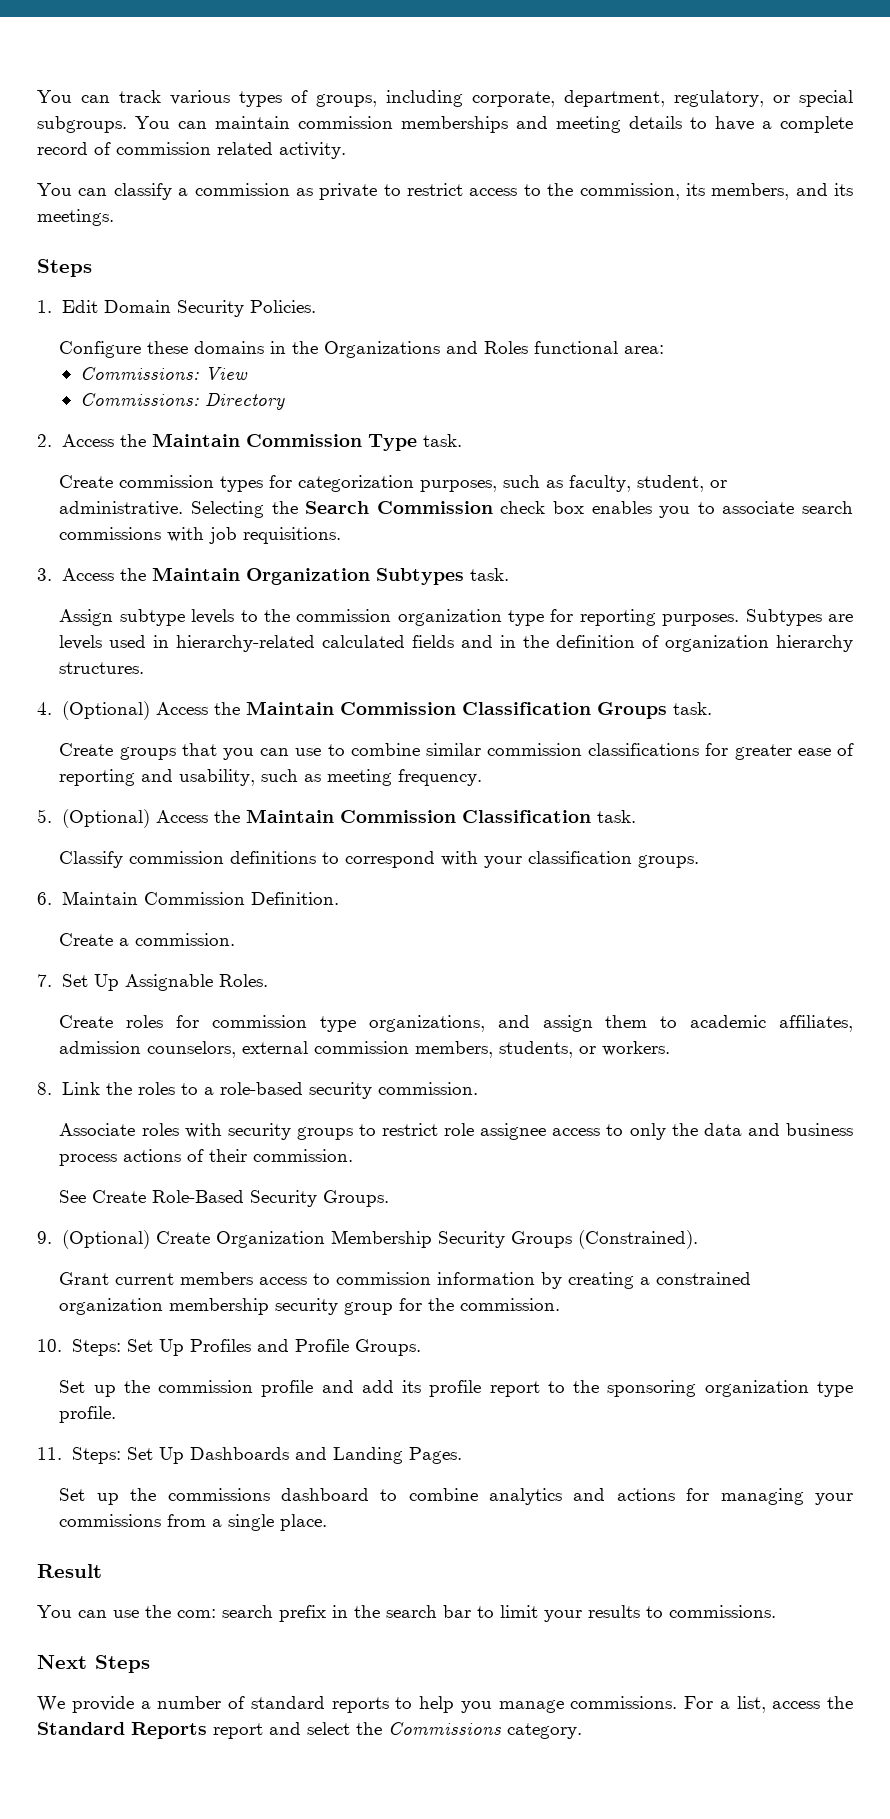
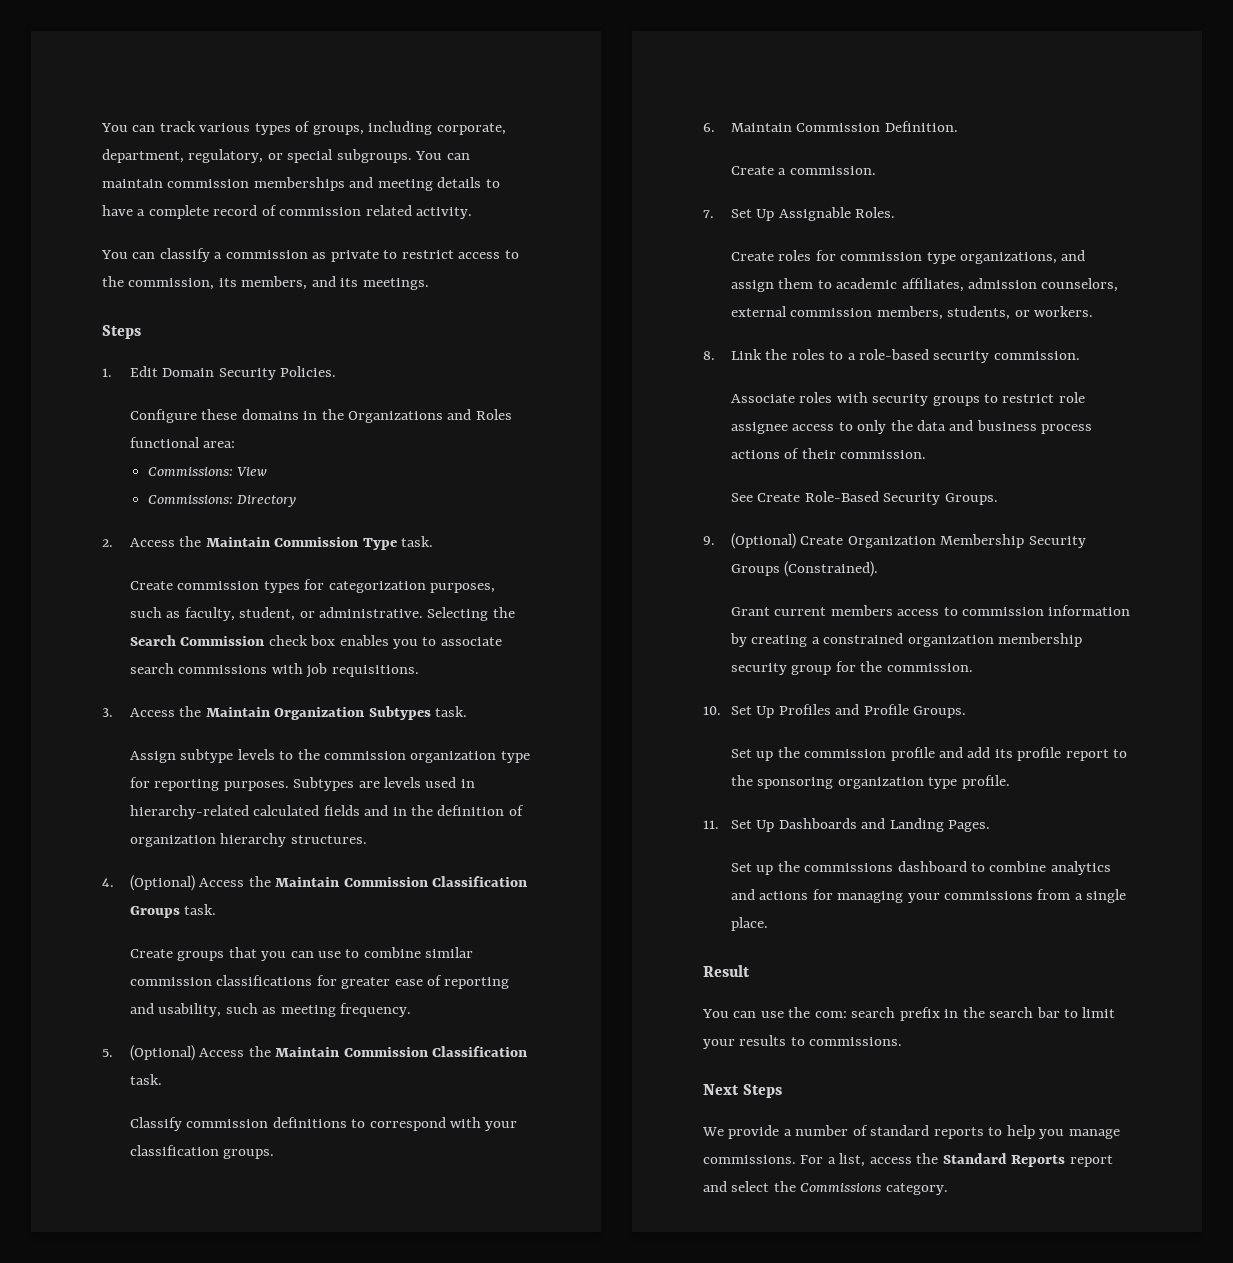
- 10. Steps: Set Up Profiles and Profile Groups.
+ 10. Set Up Profiles and Profile Groups.
- 11. Steps: Set Up Dashboards and Landing Pages.
+ 11. Set Up Dashboards and Landing Pages.

